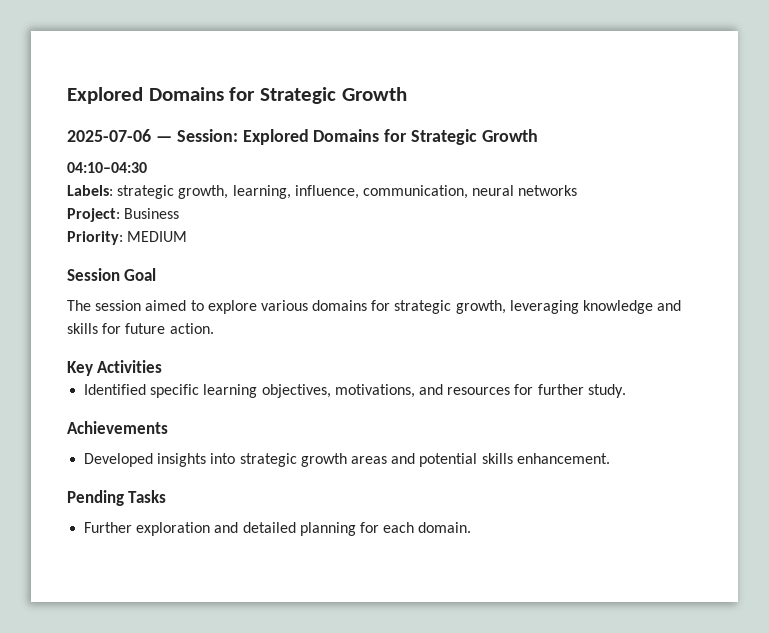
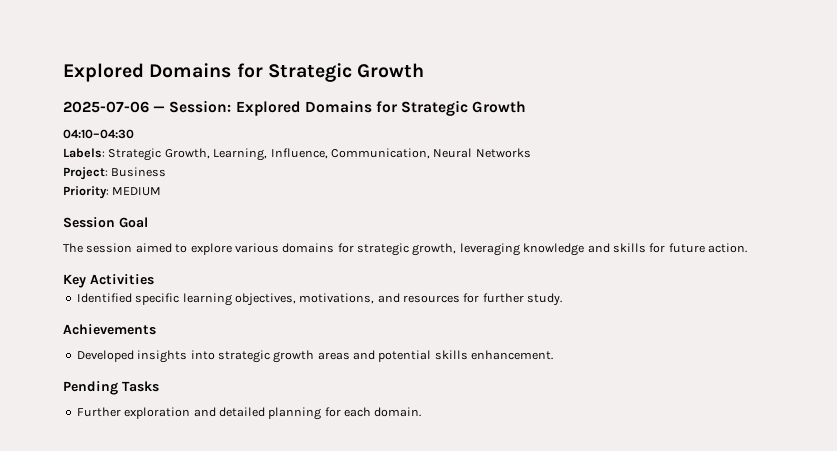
- Labels: strategic growth, learning, influence, communication, neural networks
+ Labels: Strategic Growth, Learning, Influence, Communication, Neural Networks

